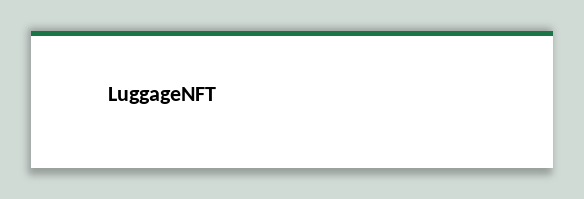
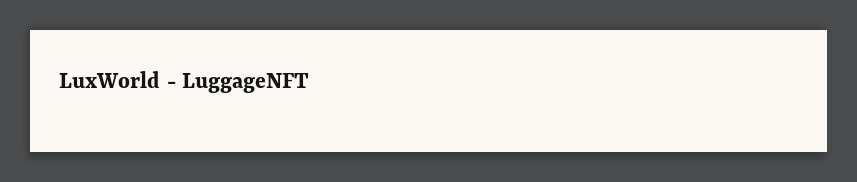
- LuggageNFT
+ LuxWorld - LuggageNFT

